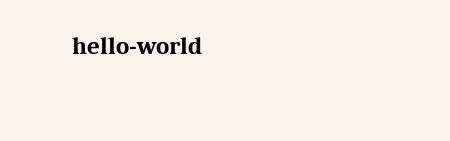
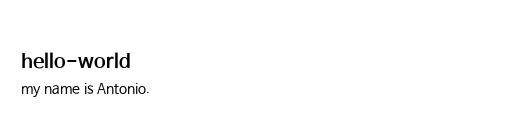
+ my name is Antonio.

